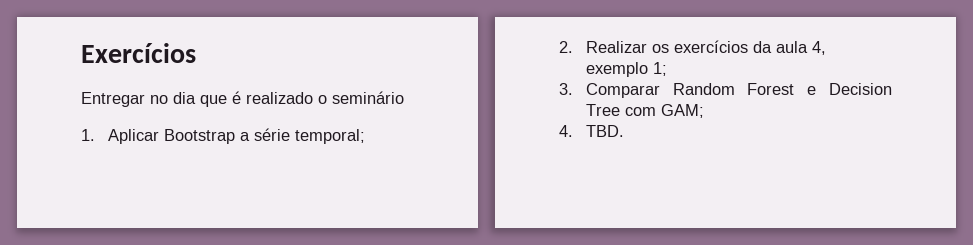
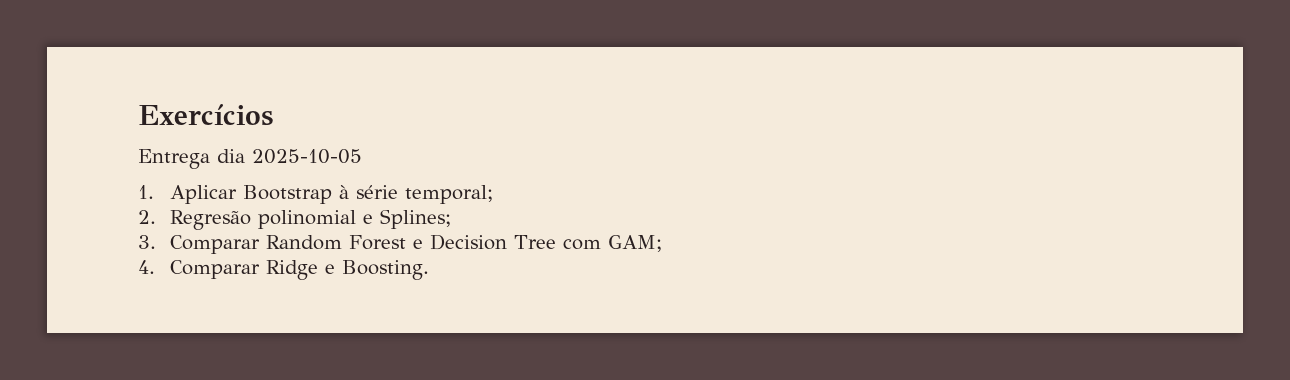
- Entregar no dia que é realizado o seminário
+ Entrega dia 2025-10-05
- 1. Aplicar Bootstrap a série temporal;
+ 1. Aplicar Bootstrap à série temporal;
- 2. Realizar os exercícios da aula 4, exemplo 1;
+ 2. Regresão polinomial e Splines;
- 4. TBD.
+ 4. Comparar Ridge e Boosting.

